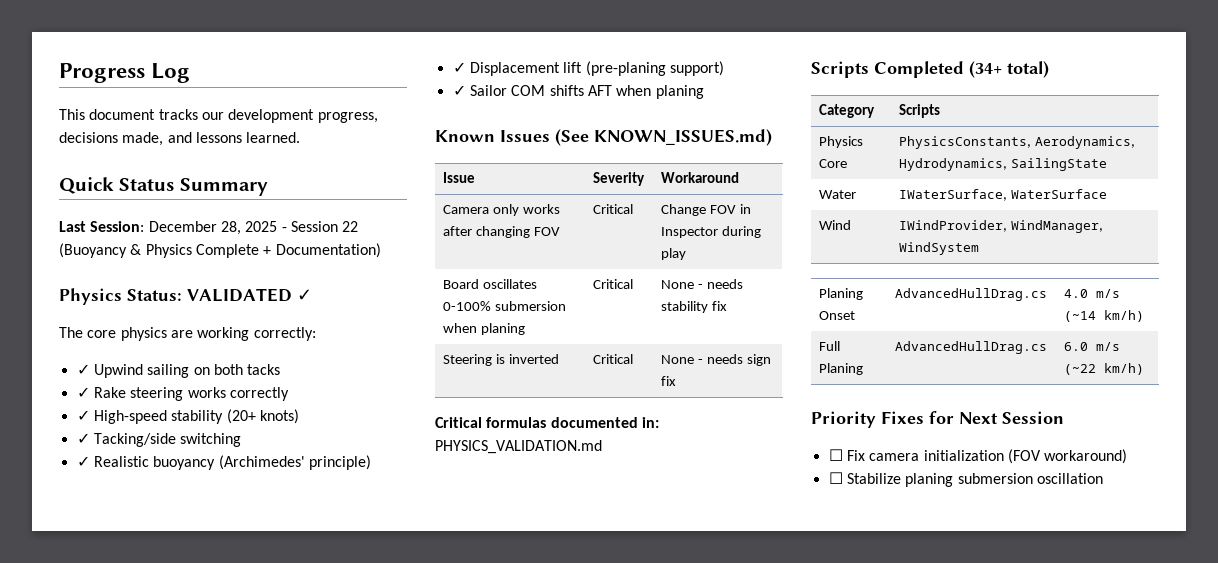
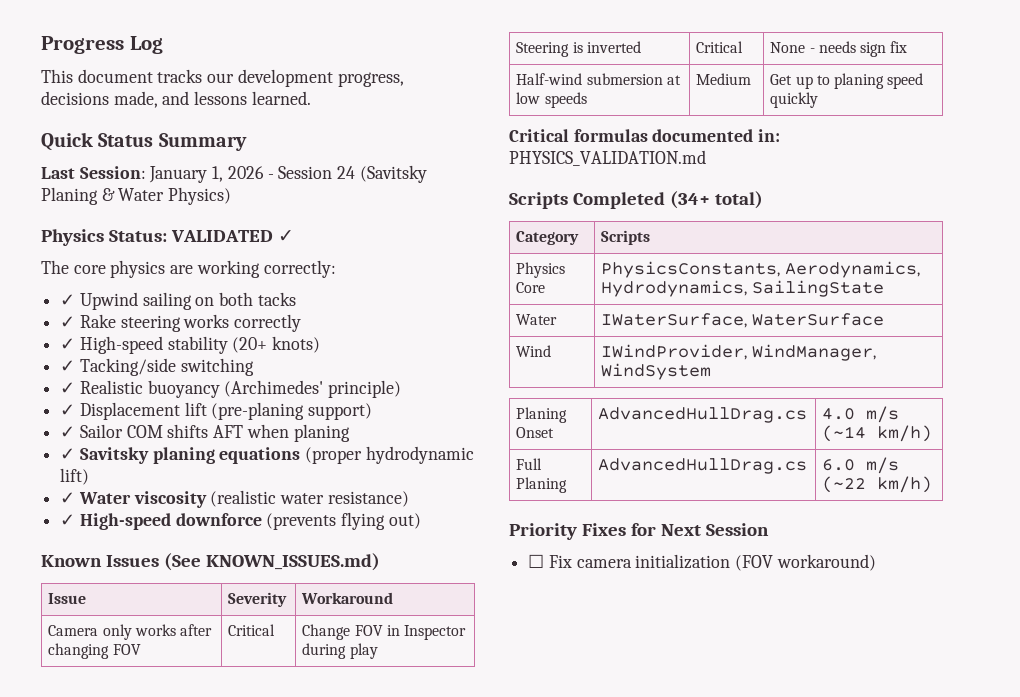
- Last Session: December 28, 2025 - Session 22 (Buoyancy & Physics Complete + Documentation)
+ Last Session: January 1, 2026 - Session 24 (Savitsky Planing & Water Physics)
+ ✓ Savitsky planing equations (proper hydrodynamic lift)
+ ✓ Water viscosity (realistic water resistance)
+ ✓ High-speed downforce (prevents flying out)
- Board oscillates 0-100% submersion when planing | Critical | None - needs stability fix
+ Half-wind submersion at low speeds | Medium | Get up to planing speed quickly
- ☐ Stabilize planing submersion oscillation

